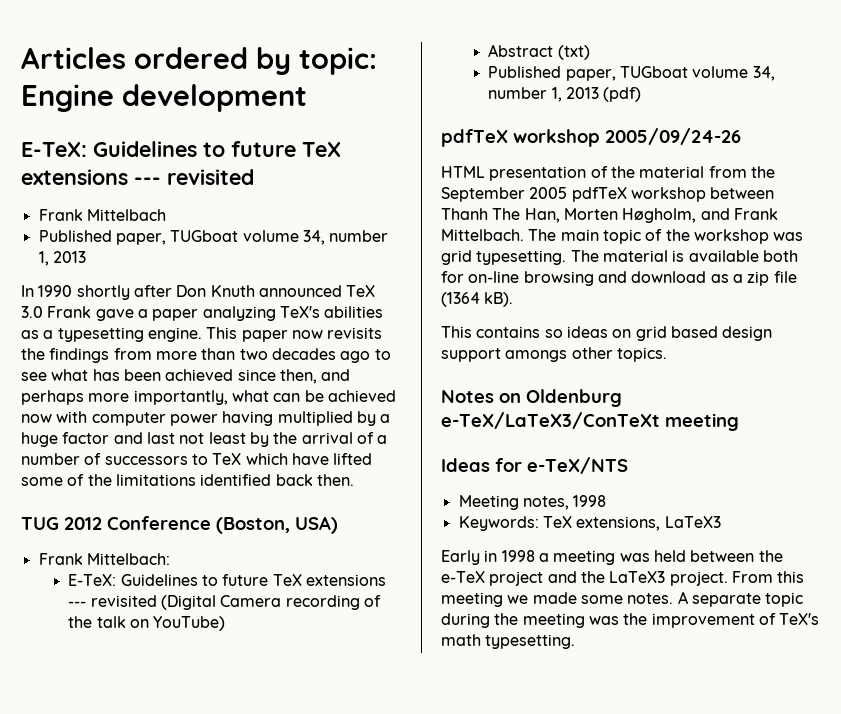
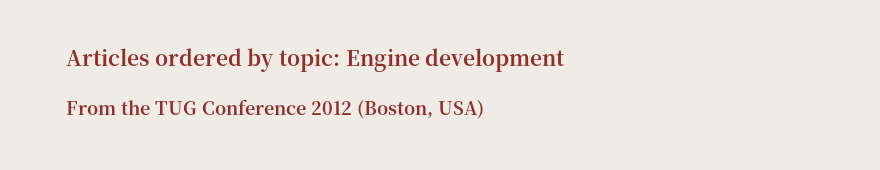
  Articles ordered by topic: Engine development
- E-TeX: Guidelines to future TeX extensions --- revisited
- Frank Mittelbach
- Published paper, TUGboat volume 34, number 1, 2013
- In 1990 shortly after Don Knuth announced TeX 3.0 Frank gave a paper analyzing TeX's abilities as a typesetting engine. This paper now revisits the findings from more than two decades ago to see what has been achieved since then, and perhaps more importantly, what can be achieved now with computer power having multiplied by a huge factor and last not least by the arrival of a number of successors to TeX which have lifted some of the limitations identified back then.
- TUG 2012 Conference (Boston, USA)
- Frank Mittelbach:
- E-TeX: Guidelines to future TeX extensions --- revisited (Digital Camera recording of the talk on YouTube)
- Abstract (txt)
- Published paper, TUGboat volume 34, number 1, 2013 (pdf)
- pdfTeX workshop 2005/09/24-26
- HTML presentation of the material from the September 2005 pdfTeX workshop between Thanh The Han, Morten Høgholm, and Frank Mittelbach. The main topic of the workshop was grid typesetting. The material is available both for on-line browsing and download as a zip file (1364 kB).
- This contains so ideas on grid based design support amongs other topics.
- Notes on Oldenburg e-TeX/LaTeX3/ConTeXt meeting
- Ideas for e-TeX/NTS
- Meeting notes, 1998
- Keywords: TeX extensions, LaTeX3
- Early in 1998 a meeting was held between the e-TeX project and the LaTeX3 project. From this meeting we made some notes. A separate topic during the meeting was the improvement of TeX's math typesetting.
+ From the TUG Conference 2012 (Boston, USA)

